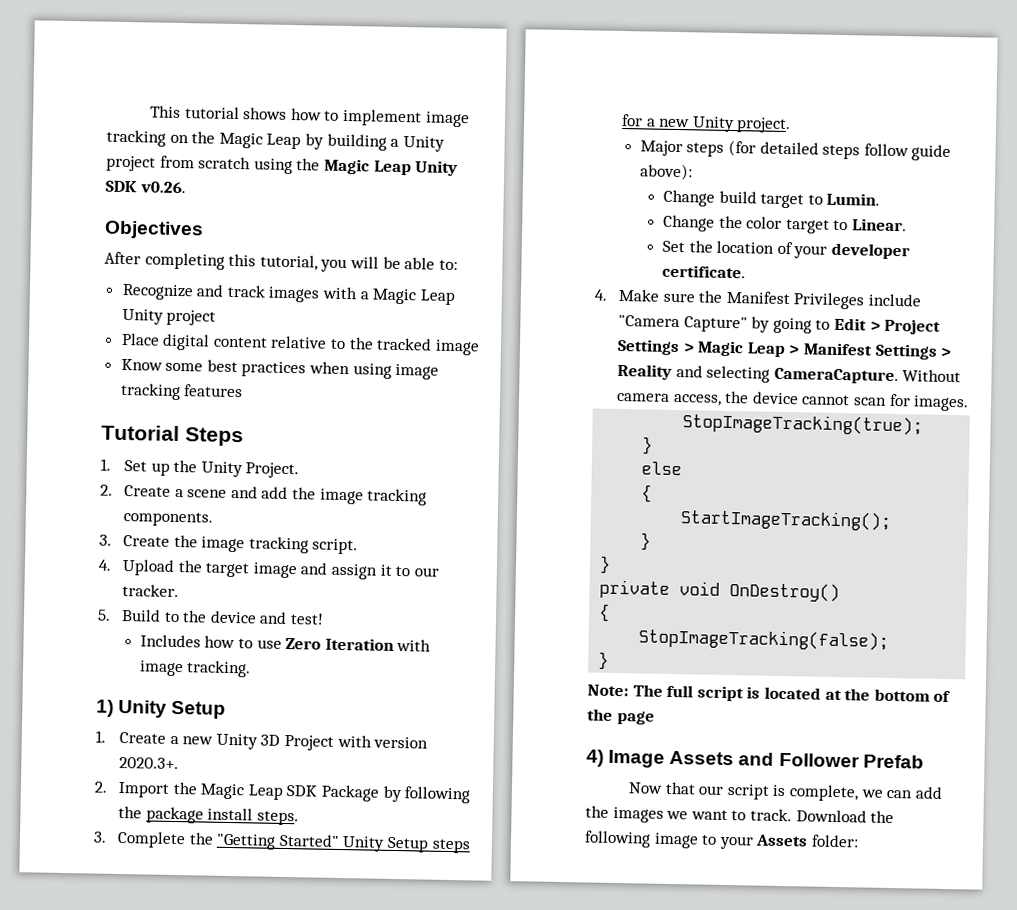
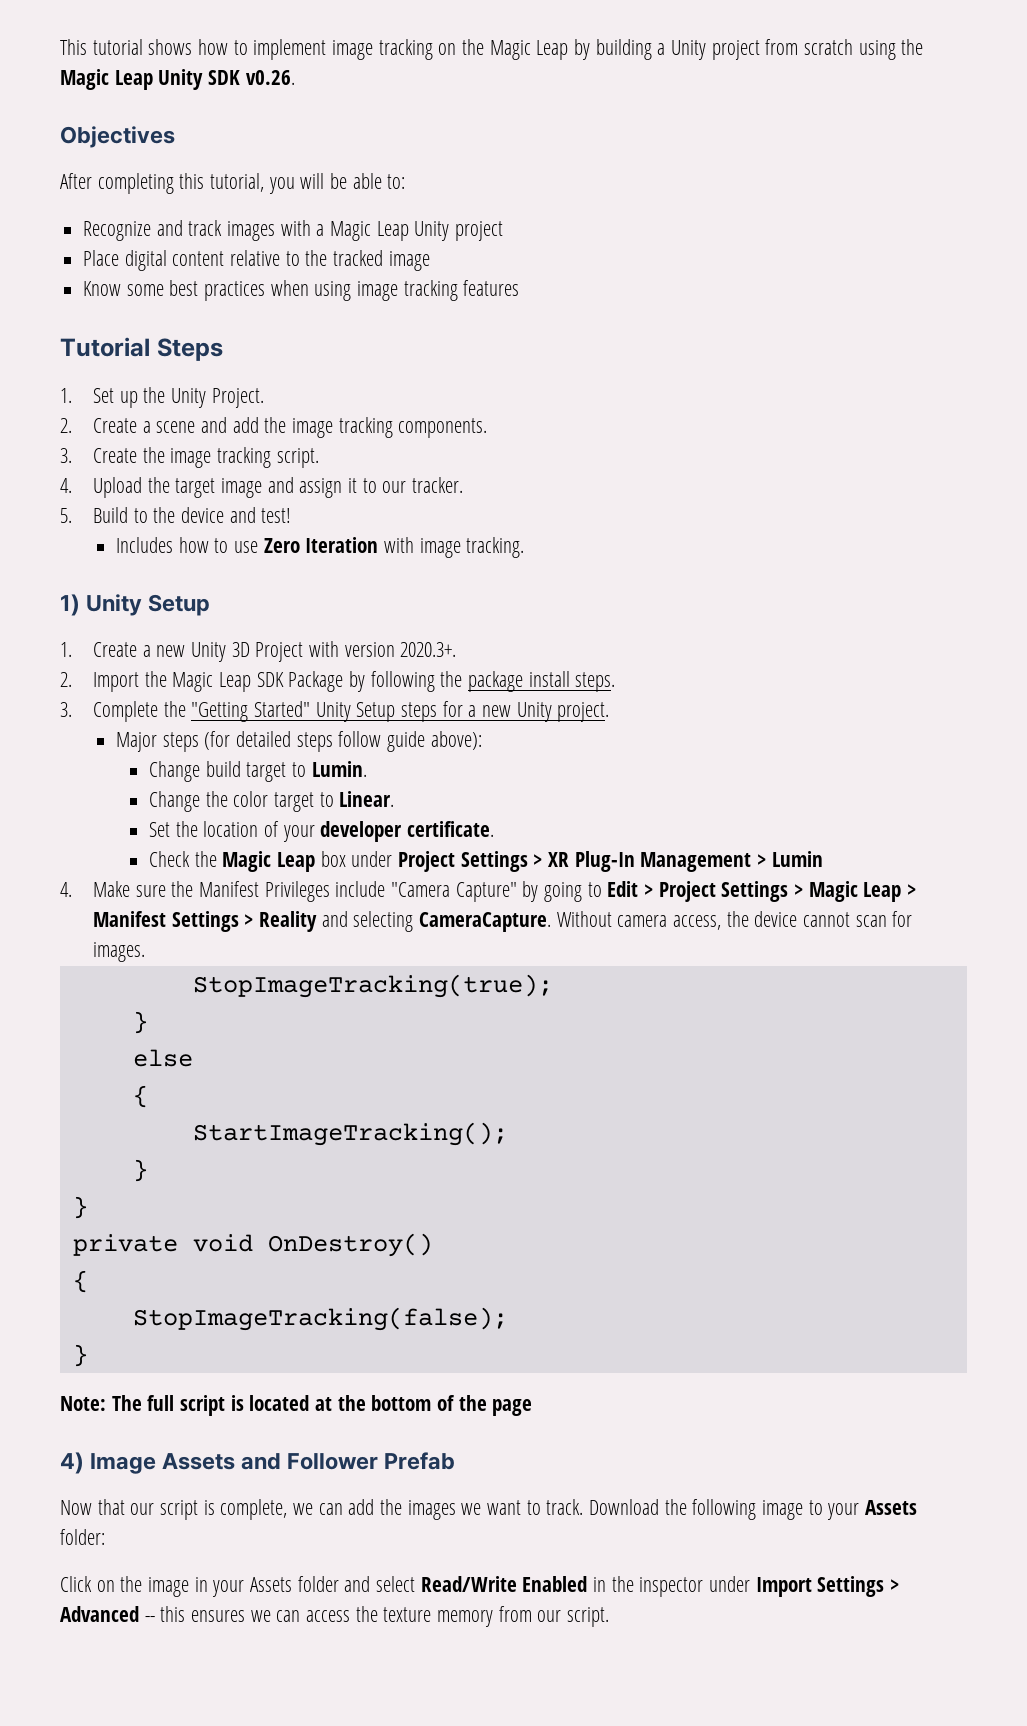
+ Check the Magic Leap box under Project Settings > XR Plug-In Management > Lumin
+ Click on the image in your Assets folder and select Read/Write Enabled in the inspector under Import Settings > Advanced -- this ensures we can access the texture memory from our script.

